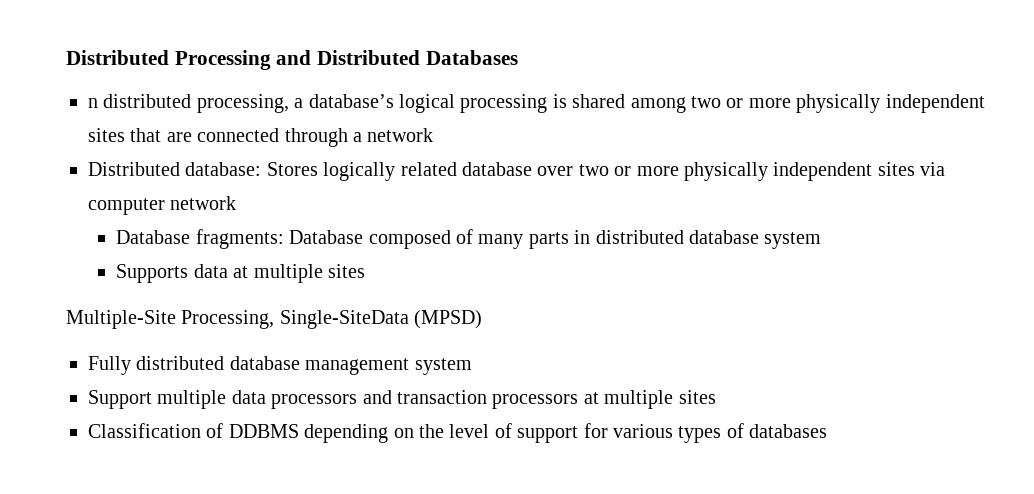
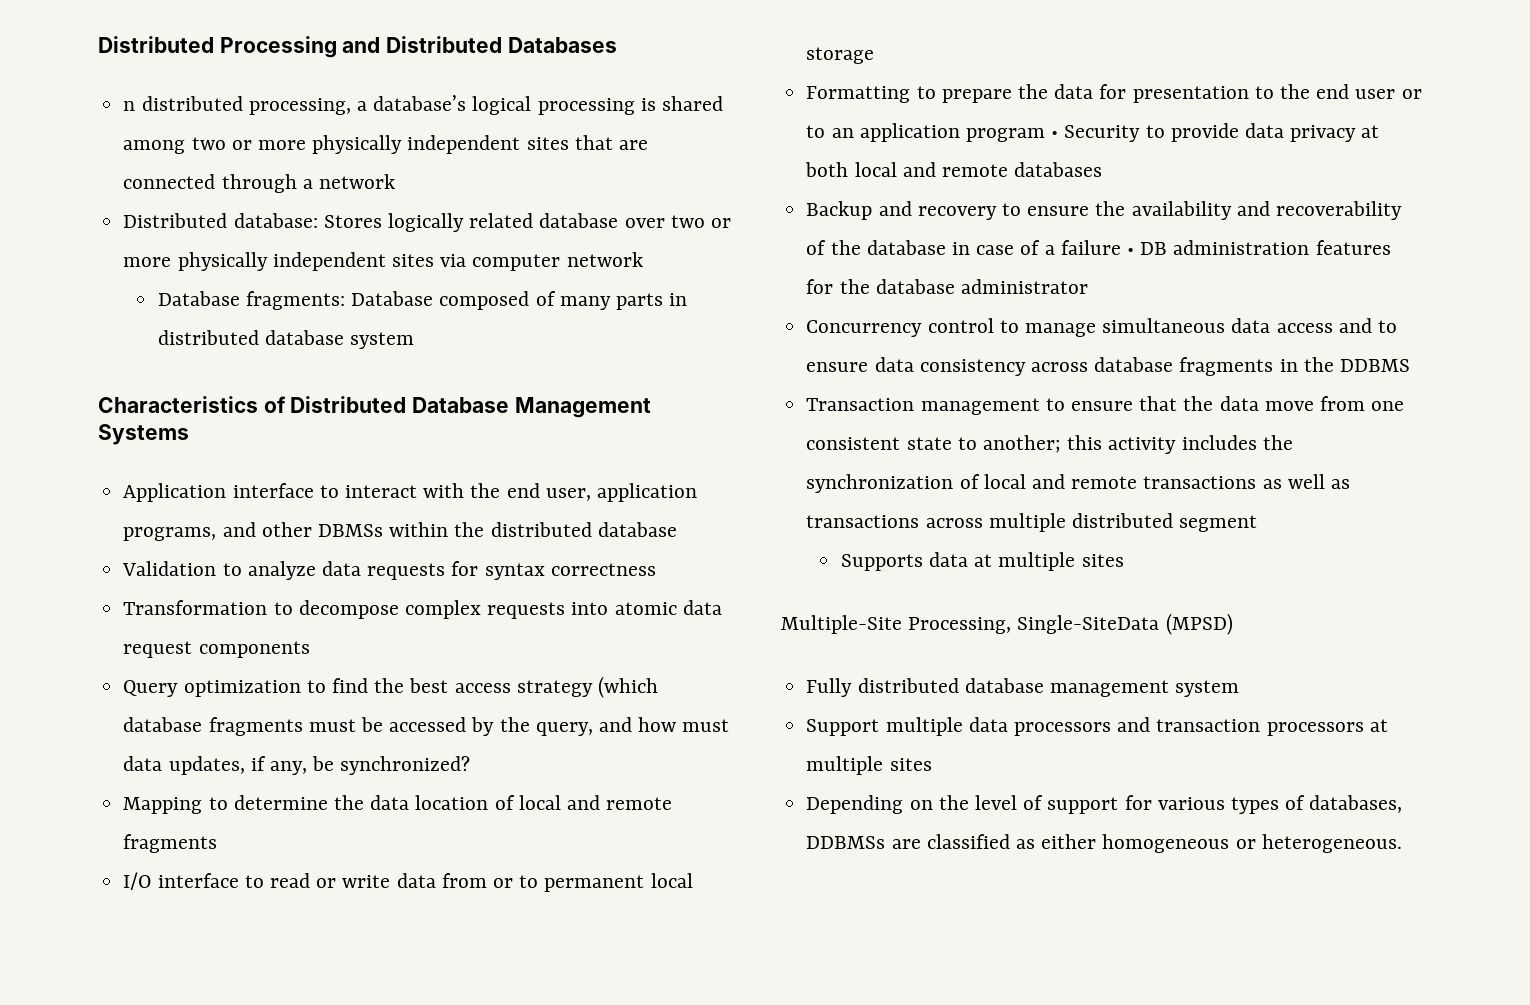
+ Characteristics of Distributed Database Management Systems
+ Application interface to interact with the end user, application programs, and other DBMSs within the distributed database
+ Validation to analyze data requests for syntax correctness
+ Transformation to decompose complex requests into atomic data request components
+ Query optimization to find the best access strategy (which database fragments must be accessed by the query, and how must data updates, if any, be synchronized?
+ Mapping to determine the data location of local and remote fragments
+ I/O interface to read or write data from or to permanent local storage
+ Formatting to prepare the data for presentation to the end user or to an application program • Security to provide data privacy at both local and remote databases
+ Backup and recovery to ensure the availability and recoverability of the database in case of a failure • DB administration features for the database administrator
+ Concurrency control to manage simultaneous data access and to ensure data consistency across database fragments in the DDBMS
+ Transaction management to ensure that the data move from one consistent state to another; this activity includes the synchronization of local and remote transactions as well as transactions across multiple distributed segment
- Classification of DDBMS depending on the level of support for various types of databases
+ Depending on the level of support for various types of databases, DDBMSs are classified as either homogeneous or heterogeneous.

